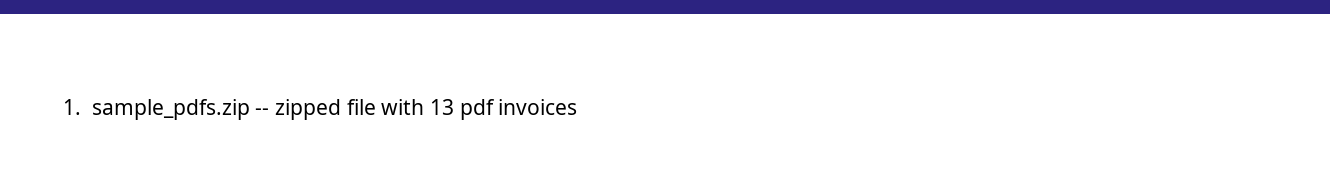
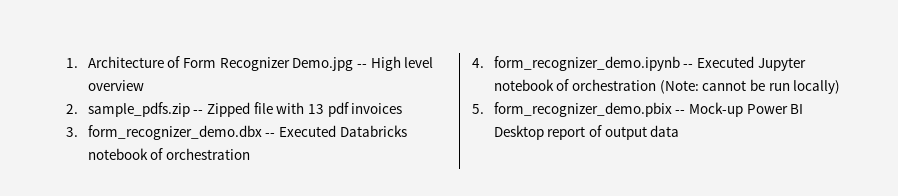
- 1. sample_pdfs.zip -- zipped file with 13 pdf invoices
+ 1. Architecture of Form Recognizer Demo.jpg -- High level overview
+ 2. sample_pdfs.zip -- Zipped file with 13 pdf invoices
+ 3. form_recognizer_demo.dbx -- Executed Databricks notebook of orchestration
+ 4. form_recognizer_demo.ipynb -- Executed Jupyter notebook of orchestration (Note: cannot be run locally)
+ 5. form_recognizer_demo.pbix -- Mock-up Power BI Desktop report of output data

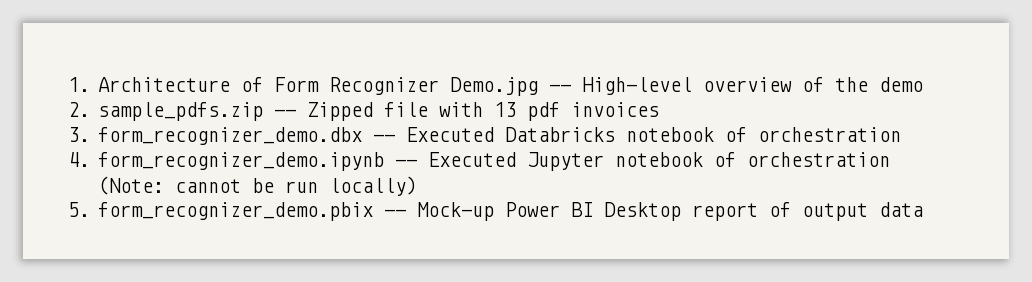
- 1. Architecture of Form Recognizer Demo.jpg -- High level overview
+ 1. Architecture of Form Recognizer Demo.jpg -- High-level overview of the demo

